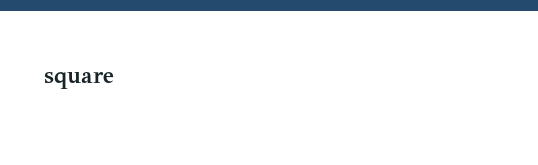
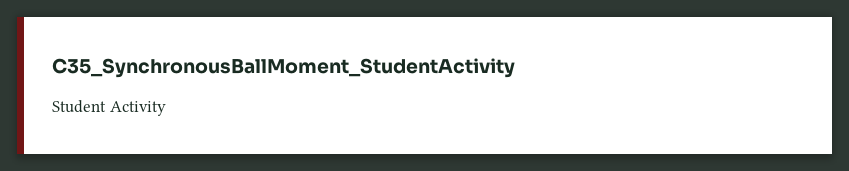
- square
+ C35_SynchronousBallMoment_StudentActivity
+ Student Activity

